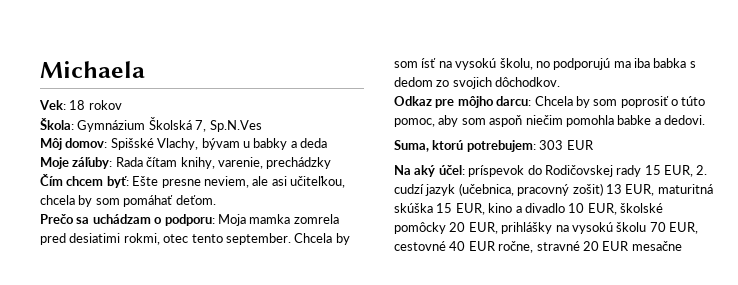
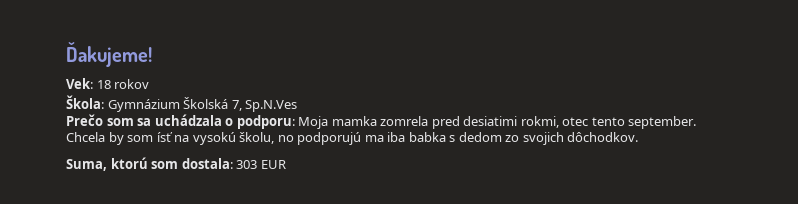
- Michaela
+ Ďakujeme!
- Môj domov: Spišské Vlachy, bývam u babky a deda
- Moje záľuby: Rada čítam knihy, varenie, prechádzky
- Čím chcem byť: Ešte presne neviem, ale asi učiteľkou, chcela by som pomáhať deťom.
- Prečo sa uchádzam o podporu: Moja mamka zomrela pred desiatimi rokmi, otec tento september.
+ Prečo som sa uchádzala o podporu: Moja mamka zomrela pred desiatimi rokmi, otec tento september.
- Odkaz pre môjho darcu: Chcela by som poprosiť o túto pomoc, aby som aspoň niečim pomohla babke a dedovi.
- Suma, ktorú potrebujem: 303 EUR
+ Suma, ktorú som dostala: 303 EUR
- Na aký účel: príspevok do Rodičovskej rady 15 EUR, 2. cudzí jazyk (učebnica, pracovný zošit) 13 EUR, maturitná skúška 15 EUR, kino a divadlo 10 EUR, školské pomôcky 20 EUR, prihlášky na vysokú školu 70 EUR, cestovné 40 EUR ročne, stravné 20 EUR mesačne

